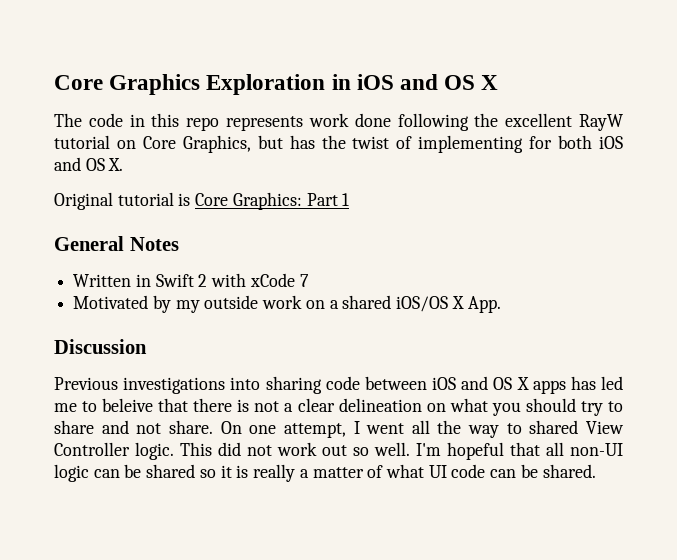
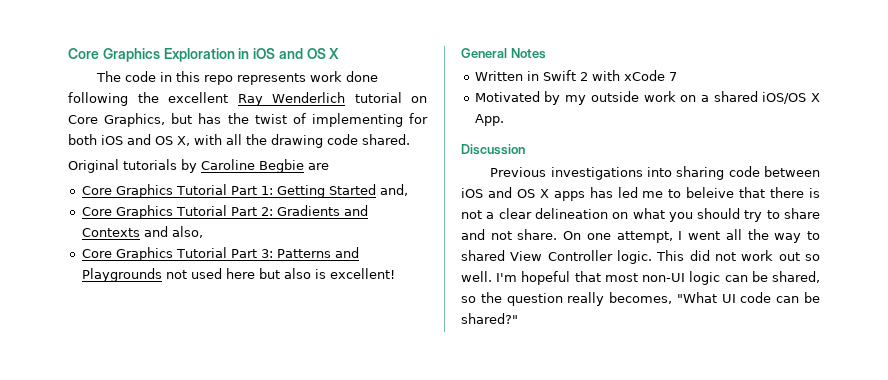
- The code in this repo represents work done following the excellent RayW tutorial on Core Graphics, but has the twist of implementing for both iOS and OS X.
- Original tutorial is Core Graphics: Part 1
+ The code in this repo represents work done following the excellent Ray Wenderlich tutorial on Core Graphics, but has the twist of implementing for both iOS and OS X, with all the drawing code shared.
+ Original tutorials by Caroline Begbie are
+ Core Graphics Tutorial Part 1: Getting Started and,
+ Core Graphics Tutorial Part 2: Gradients and Contexts and also,
+ Core Graphics Tutorial Part 3: Patterns and Playgrounds not used here but also is excellent!
- I'm hopeful that all non-UI logic can be shared so it is really a matter of what UI code can be shared.
+ I'm hopeful that most non-UI logic can be shared, so the question really becomes, "What UI code can be shared?"

